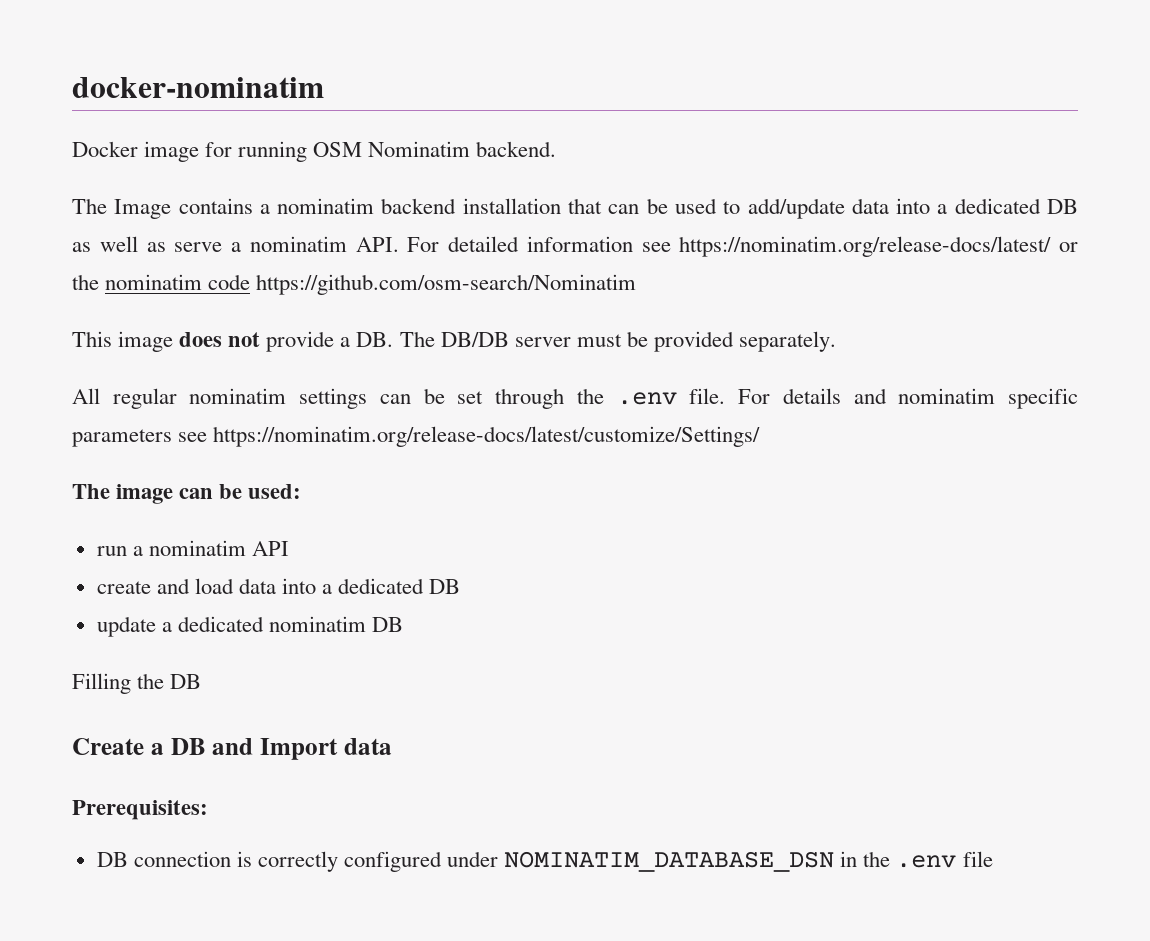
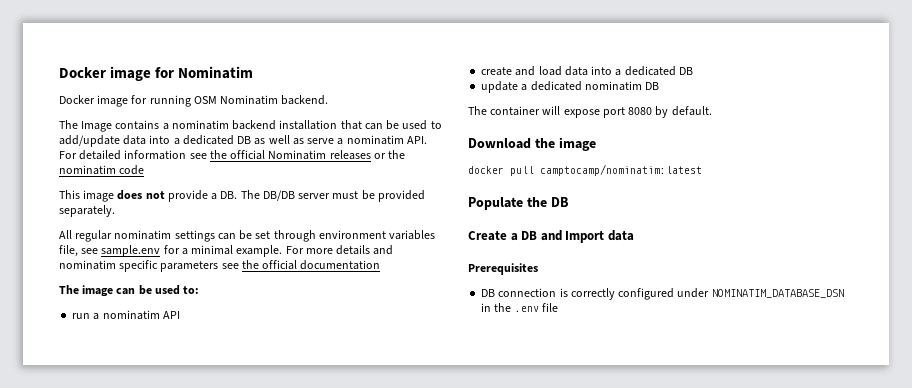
- docker-nominatim
+ Docker image for Nominatim
- The Image contains a nominatim backend installation that can be used to add/update data into a dedicated DB as well as serve a nominatim API. For detailed information see https://nominatim.org/release-docs/latest/ or the nominatim code https://github.com/osm-search/Nominatim
+ The Image contains a nominatim backend installation that can be used to add/update data into a dedicated DB as well as serve a nominatim API. For detailed information see the official Nominatim releases or the nominatim code
- All regular nominatim settings can be set through the .env file. For details and nominatim specific parameters see https://nominatim.org/release-docs/latest/customize/Settings/
+ All regular nominatim settings can be set through environment variables file, see sample.env for a minimal example. For more details and nominatim specific parameters see the official documentation
- The image can be used:
+ The image can be used to:
- Filling the DB
+ The container will expose port 8080 by default.
+ Download the image
+ docker pull camptocamp/nominatim:latest
+ Populate the DB
- Prerequisites:
+ Prerequisites

